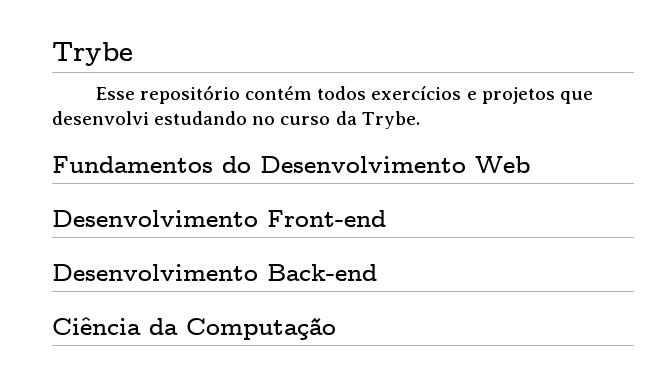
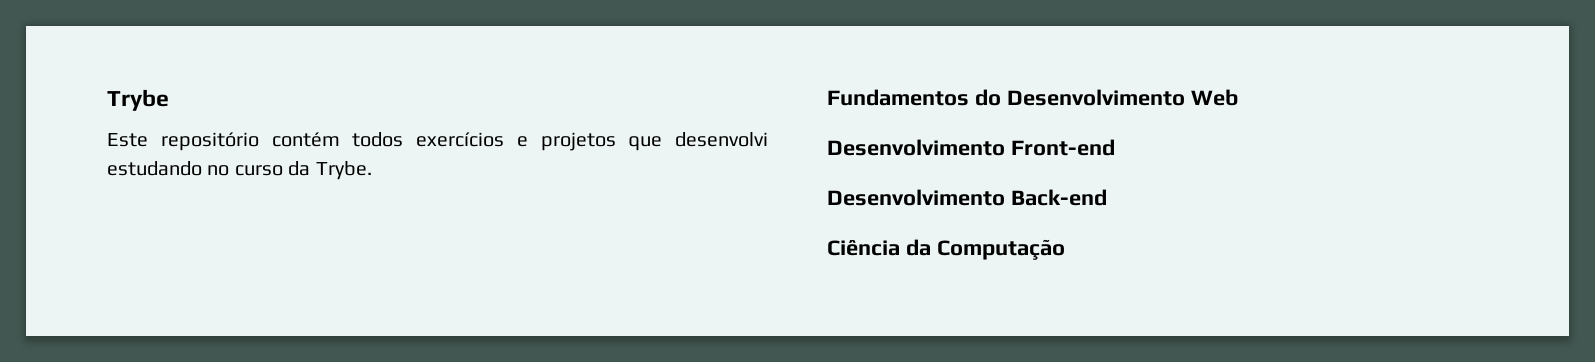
- Esse repositório contém todos exercícios e projetos que desenvolvi estudando no curso da Trybe.
+ Este repositório contém todos exercícios e projetos que desenvolvi estudando no curso da Trybe.

